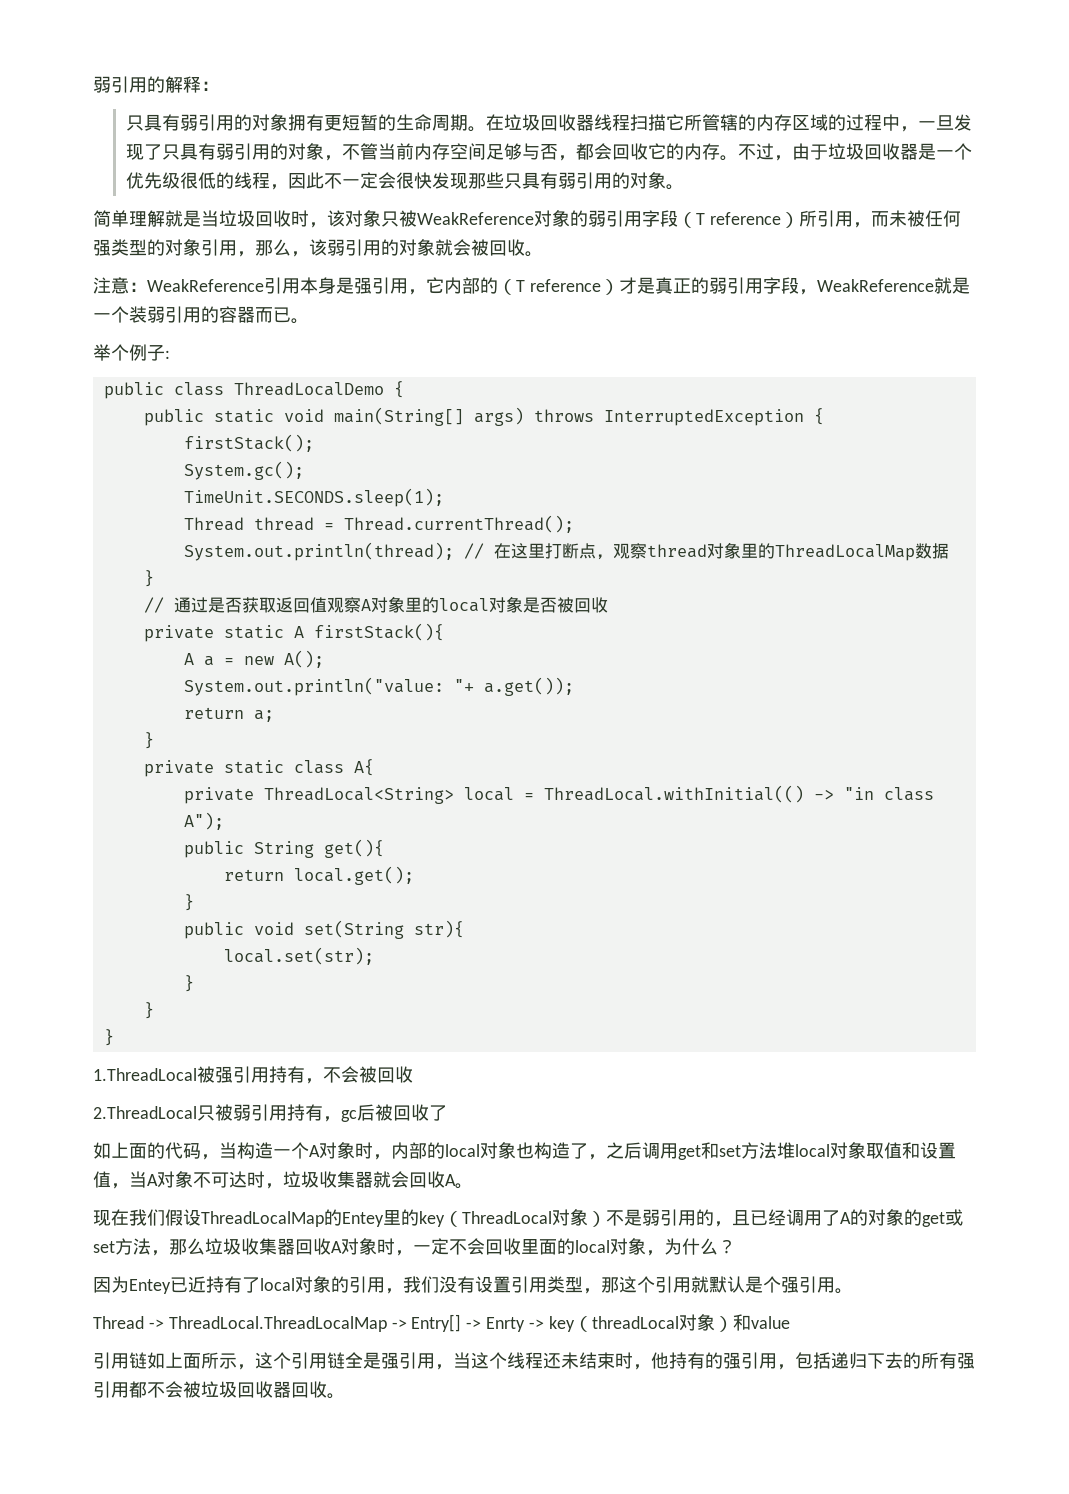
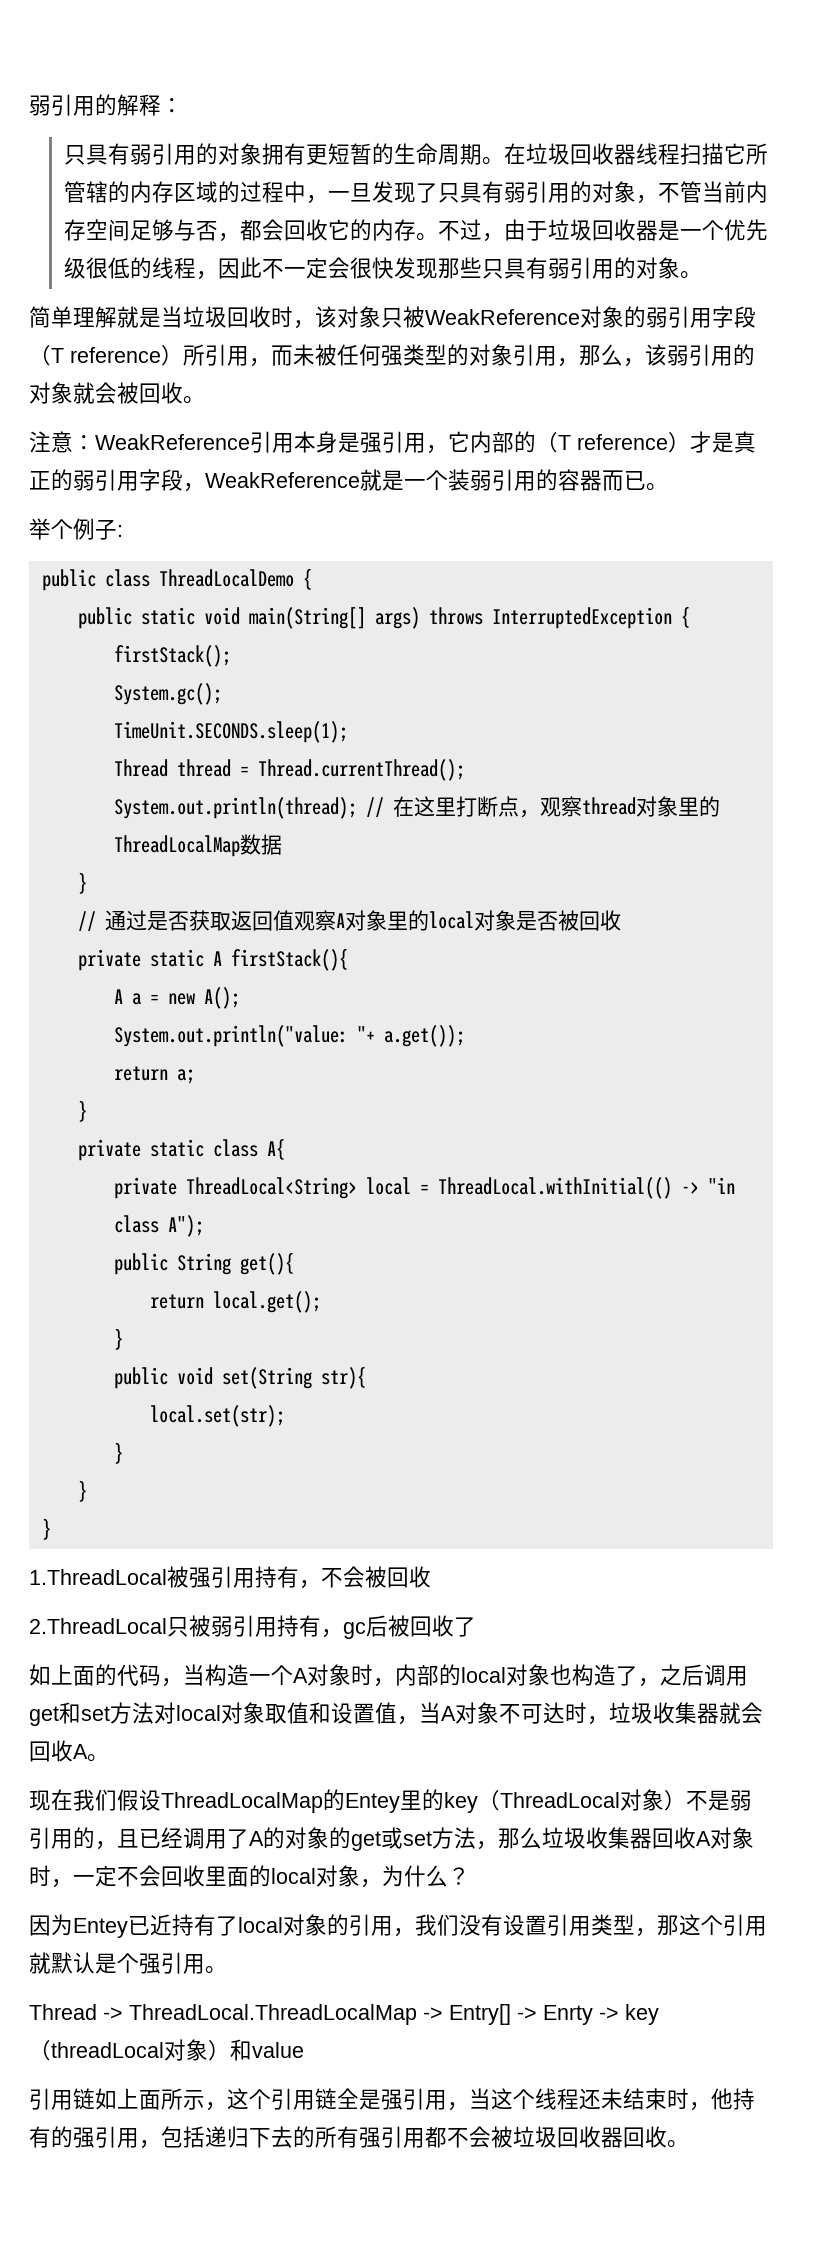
- 如上面的代码，当构造一个A对象时，内部的local对象也构造了，之后调用get和set方法堆local对象取值和设置值，当A对象不可达时，垃圾收集器就会回收A。
+ 如上面的代码，当构造一个A对象时，内部的local对象也构造了，之后调用get和set方法对local对象取值和设置值，当A对象不可达时，垃圾收集器就会回收A。

